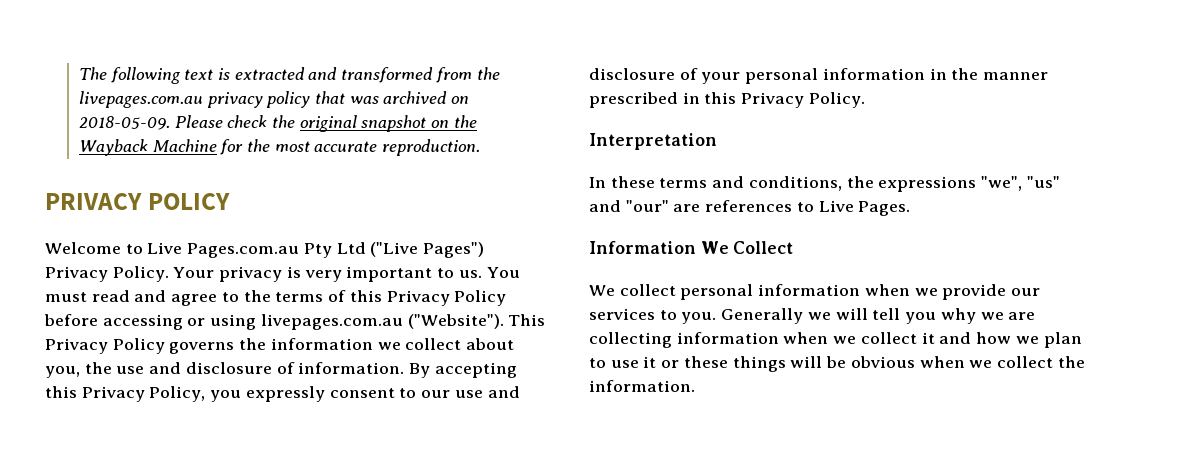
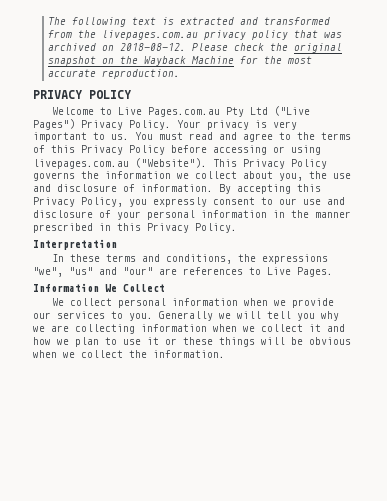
- The following text is extracted and transformed from the livepages.com.au privacy policy that was archived on 2018-05-09.
+ The following text is extracted and transformed from the livepages.com.au privacy policy that was archived on 2018-08-12.

